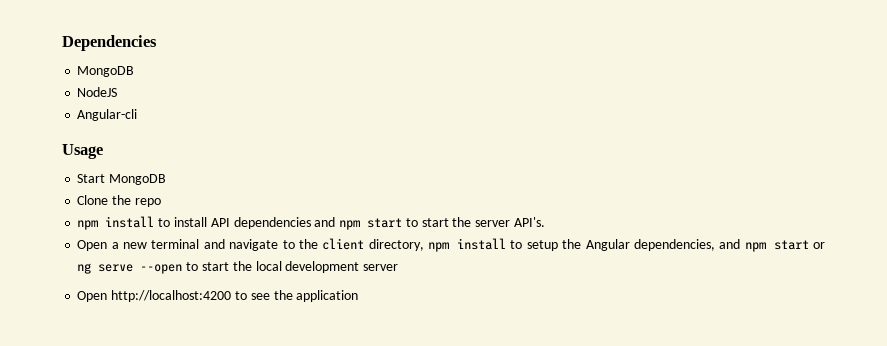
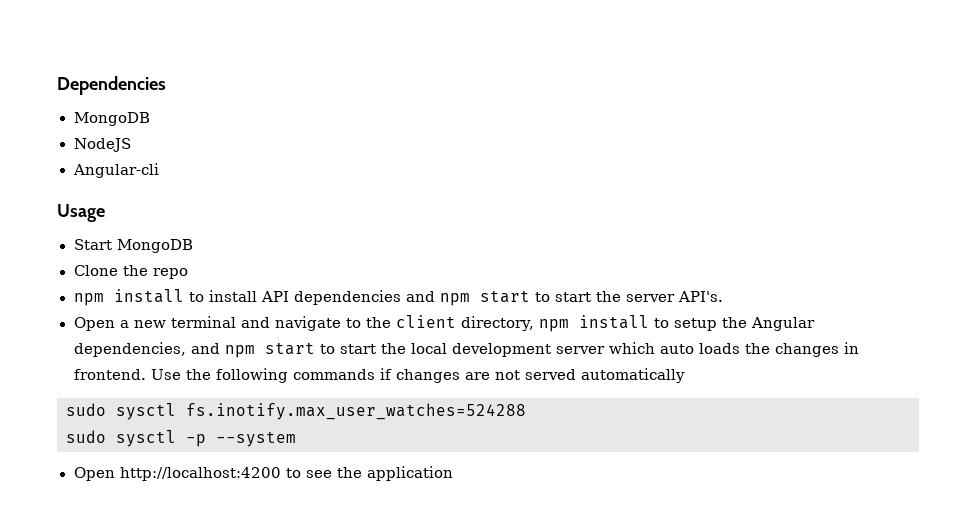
- Open a new terminal and navigate to the client directory, npm install to setup the Angular dependencies, and npm start or ng serve --open to start the local development server
+ Open a new terminal and navigate to the client directory, npm install to setup the Angular dependencies, and npm start to start the local development server which auto loads the changes in frontend. Use the following commands if changes are not served automatically
+ sudo sysctl fs.inotify.max_user_watches=524288
+ sudo sysctl -p --system

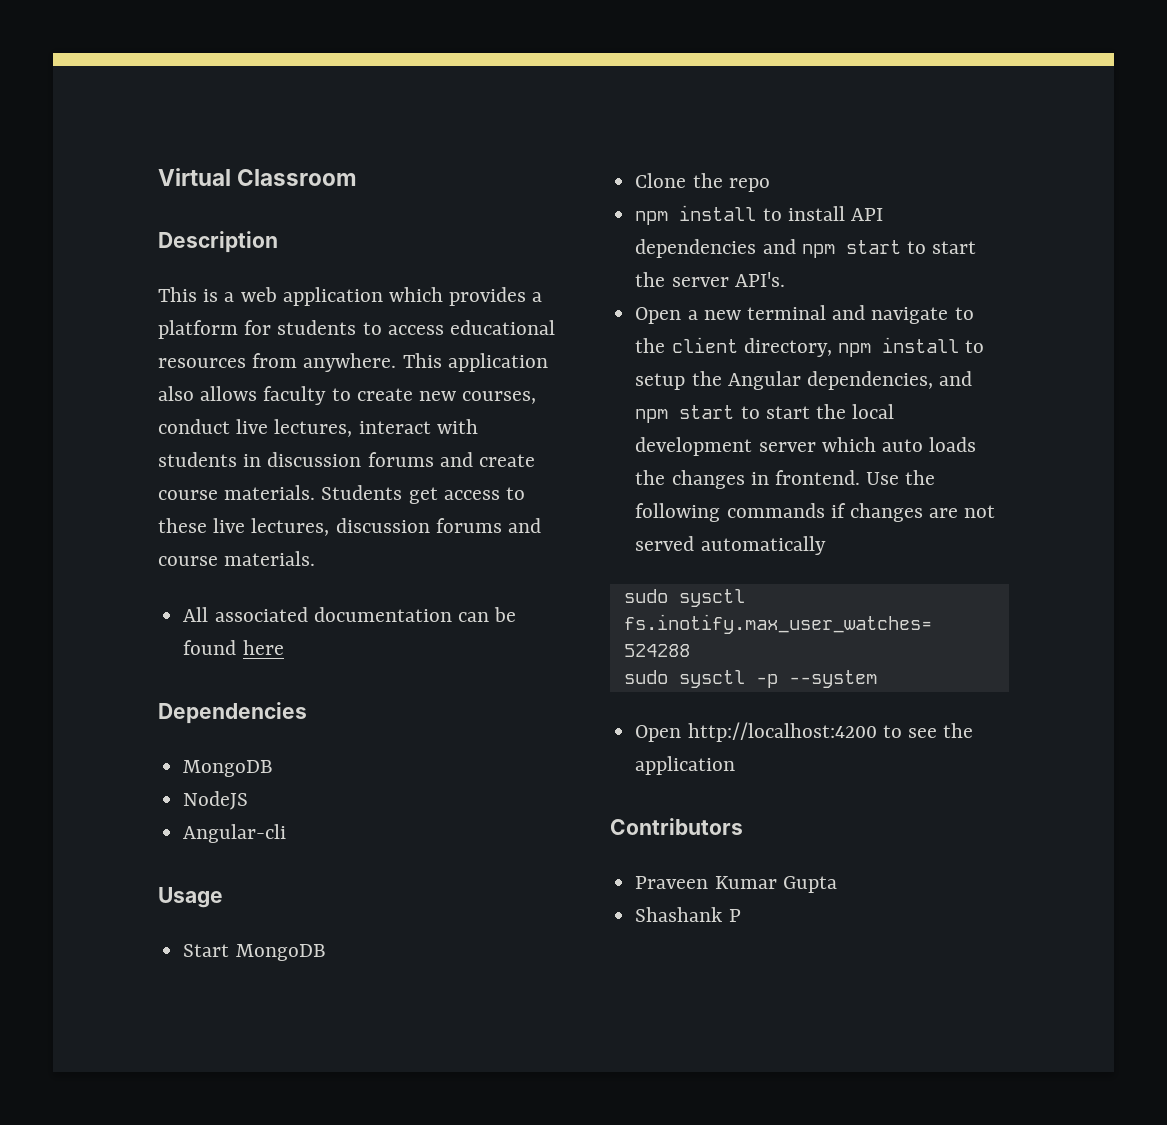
+ Virtual Classroom
+ Description
+ This is a web application which provides a platform for students to access educational resources from anywhere. This application also allows faculty to create new courses, conduct live lectures, interact with students in discussion forums and create course materials. Students get access to these live lectures, discussion forums and course materials.
+ All associated documentation can be found here
+ Contributors
+ Praveen Kumar Gupta
+ Shashank P

